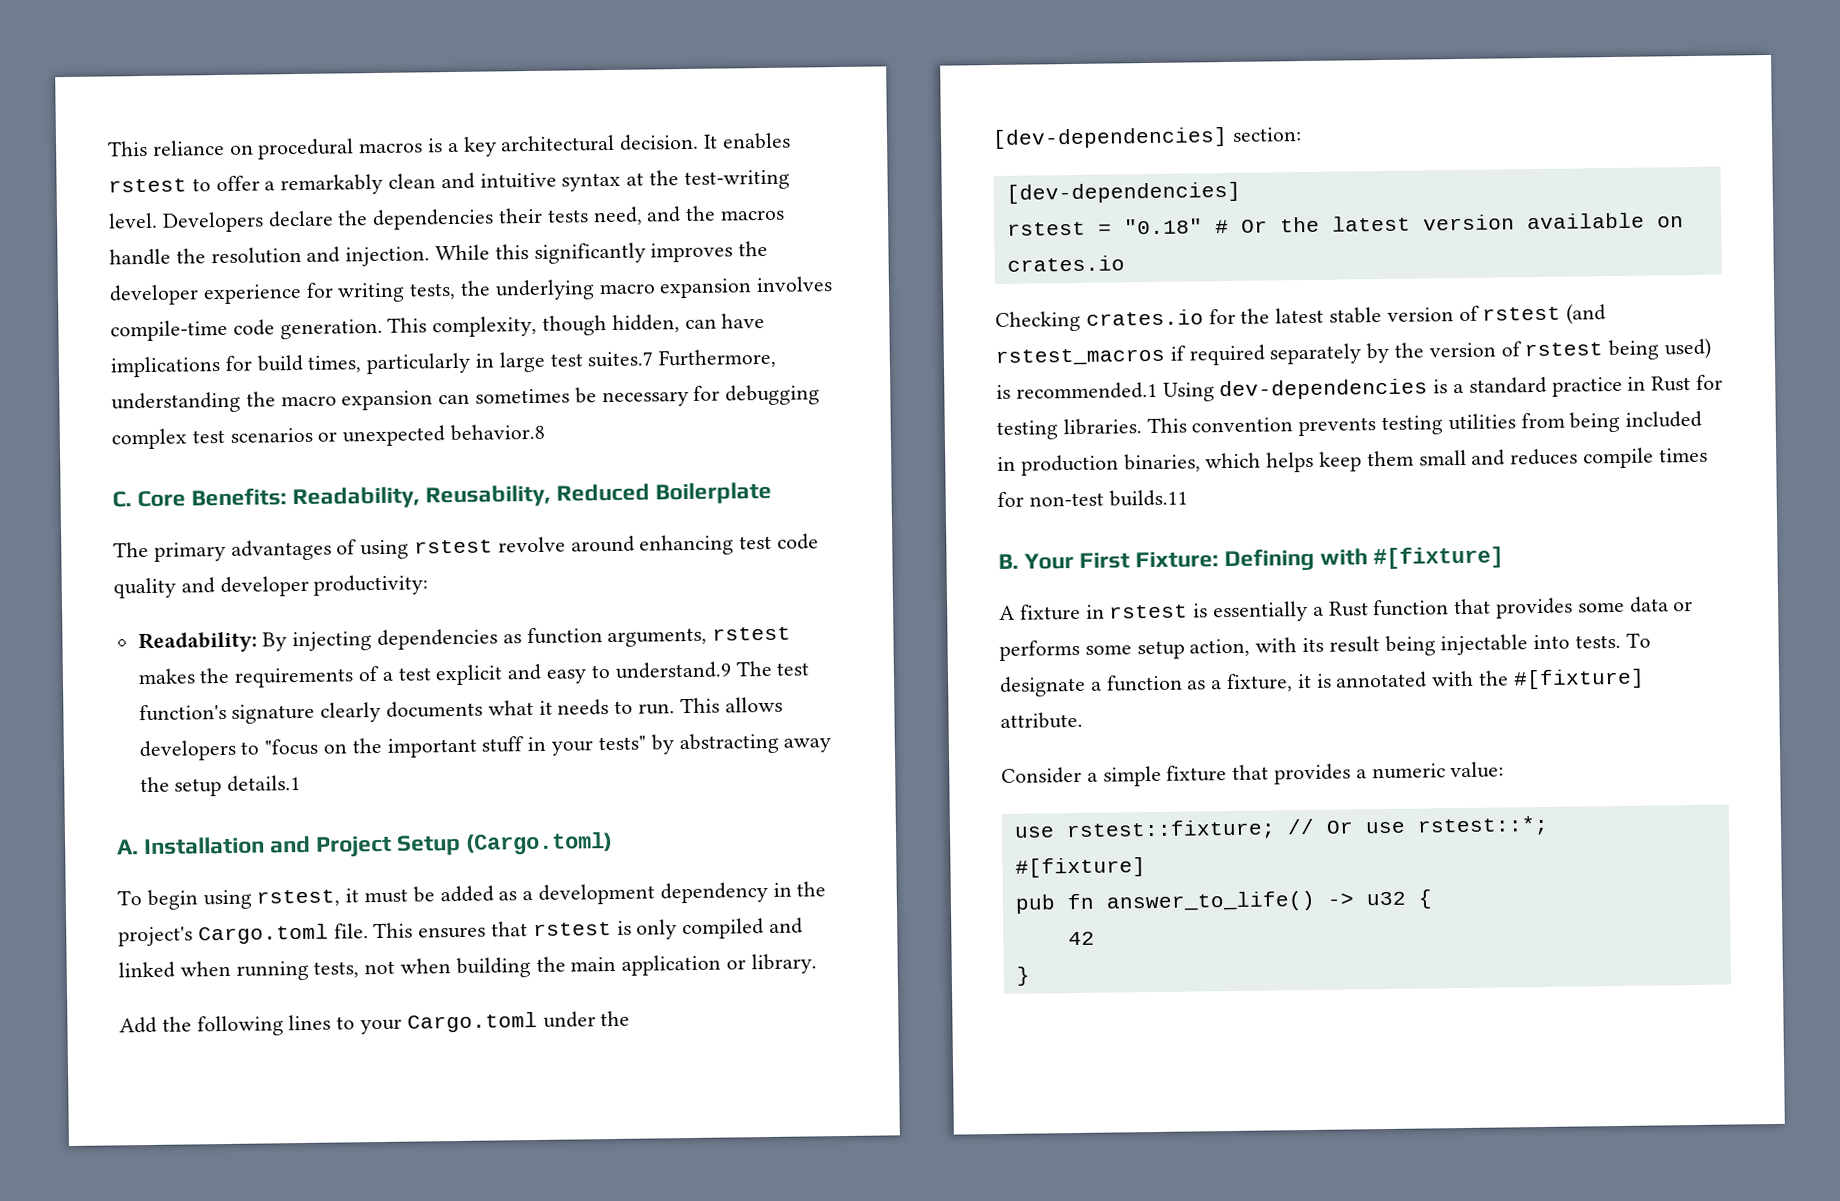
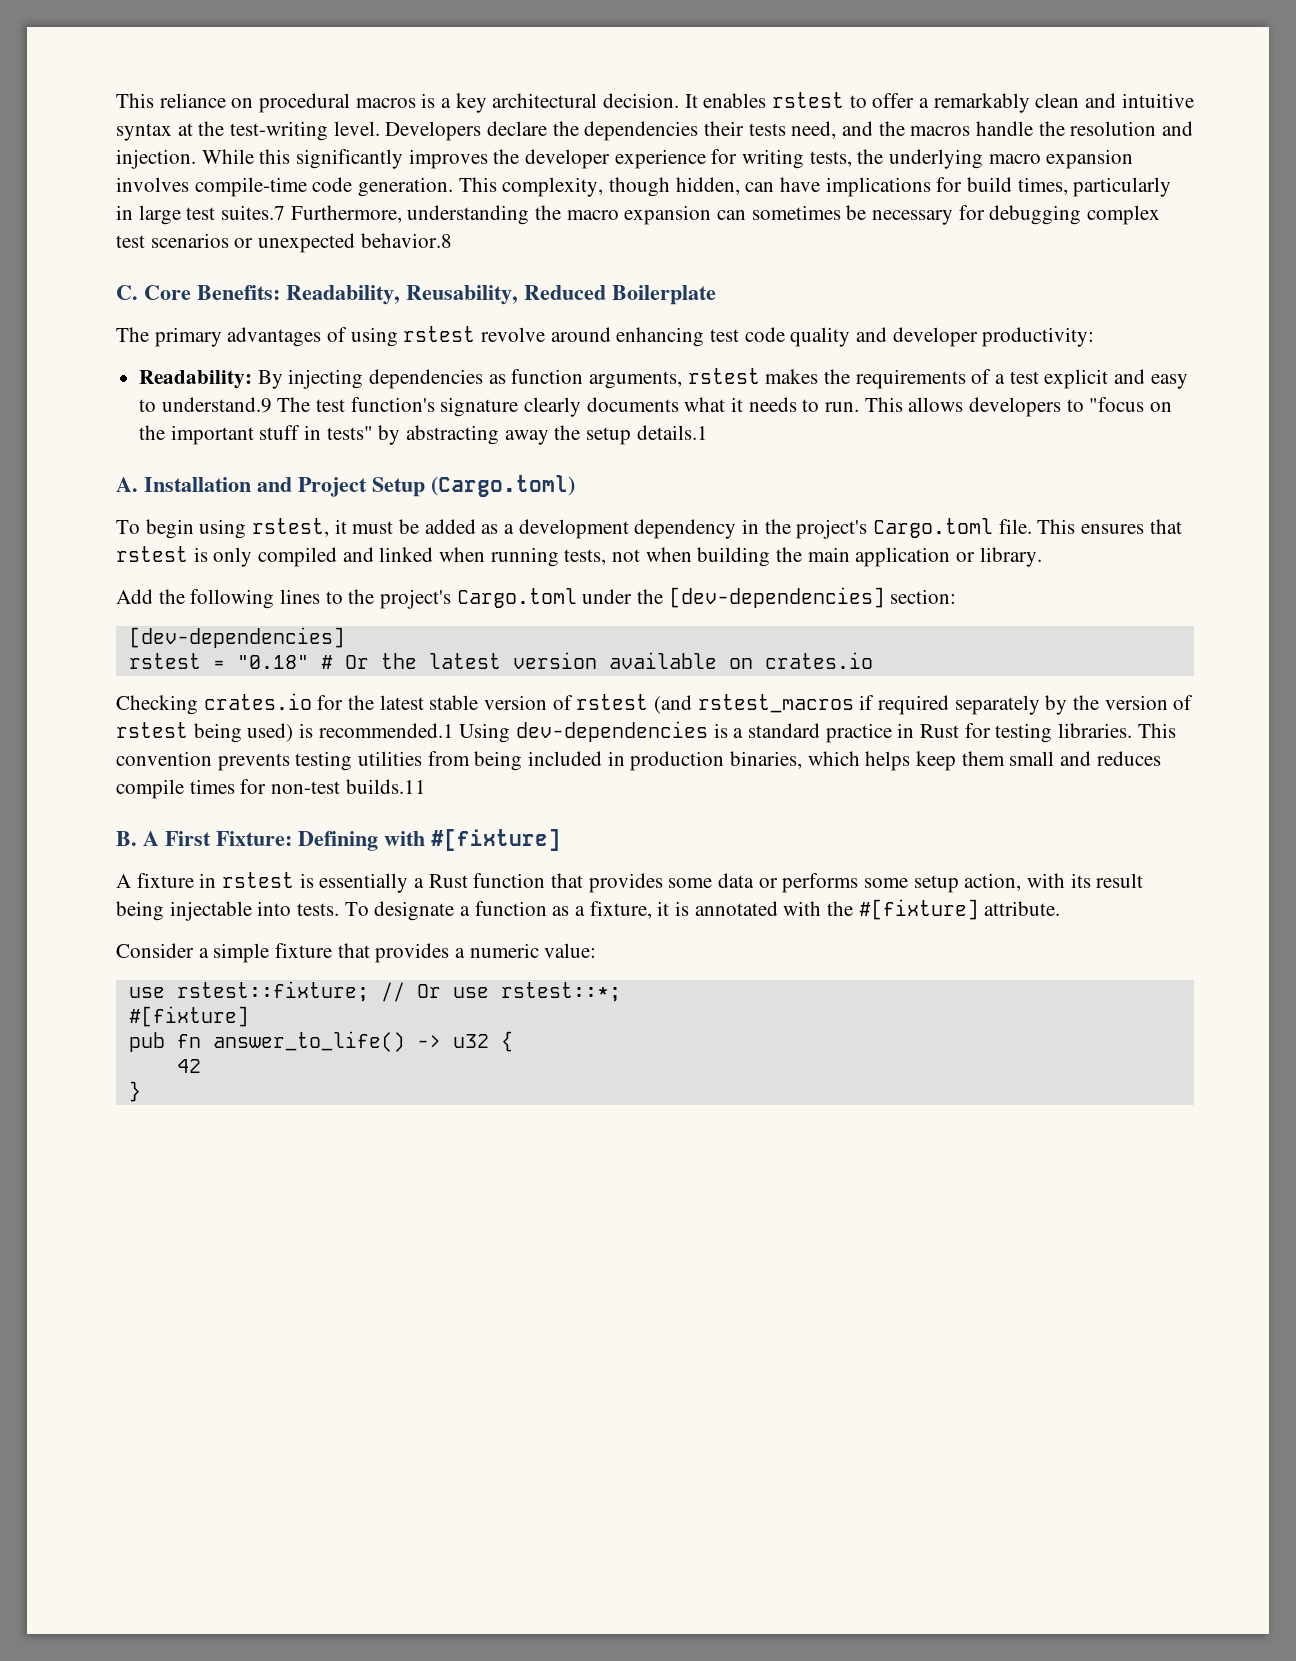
- This allows developers to "focus on the important stuff in your tests" by abstracting away the setup details.1
+ This allows developers to "focus on the important stuff in tests" by abstracting away the setup details.1
- Add the following lines to your Cargo.toml under the [dev-dependencies] section:
+ Add the following lines to the project's Cargo.toml under the [dev-dependencies] section:
- B. Your First Fixture: Defining with #[fixture]
+ B. A First Fixture: Defining with #[fixture]

